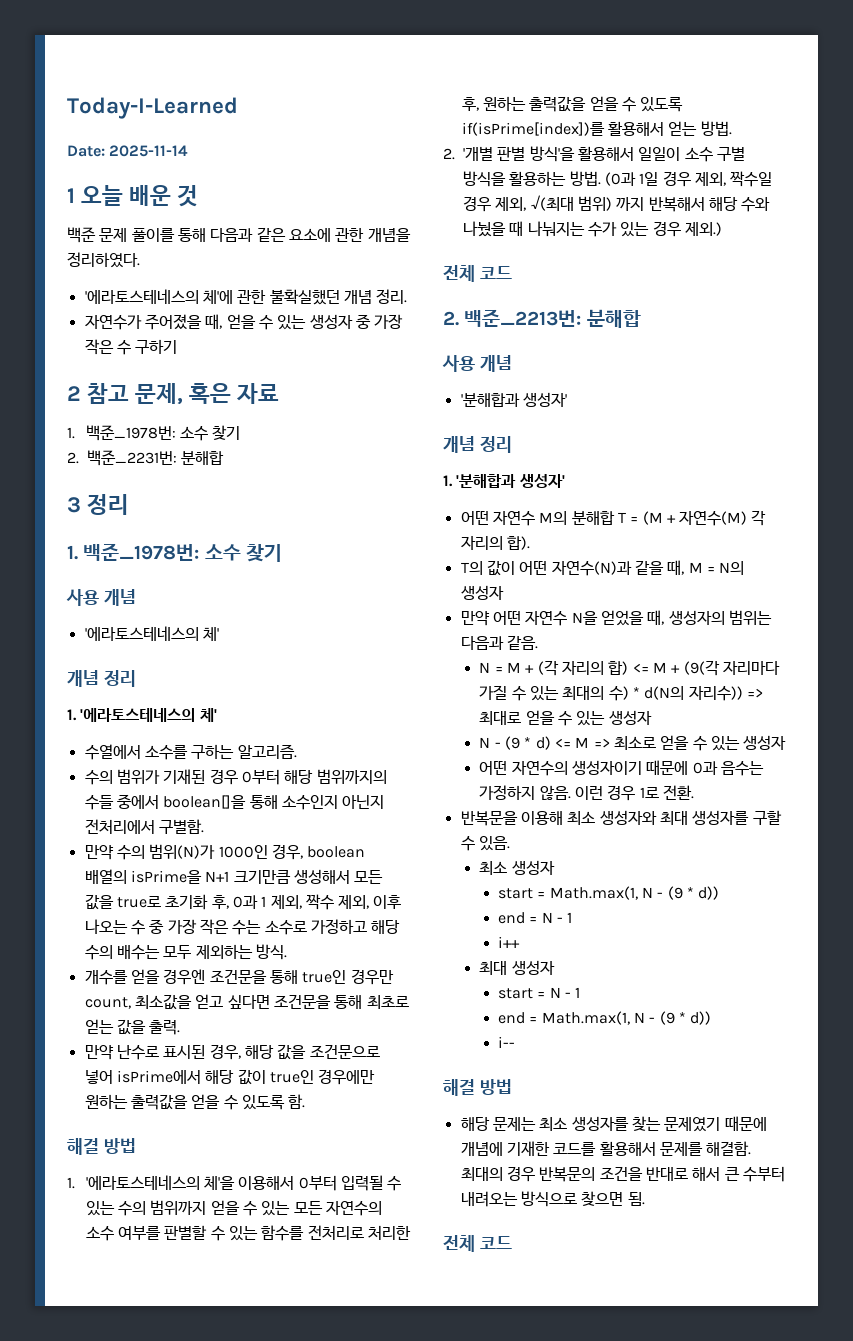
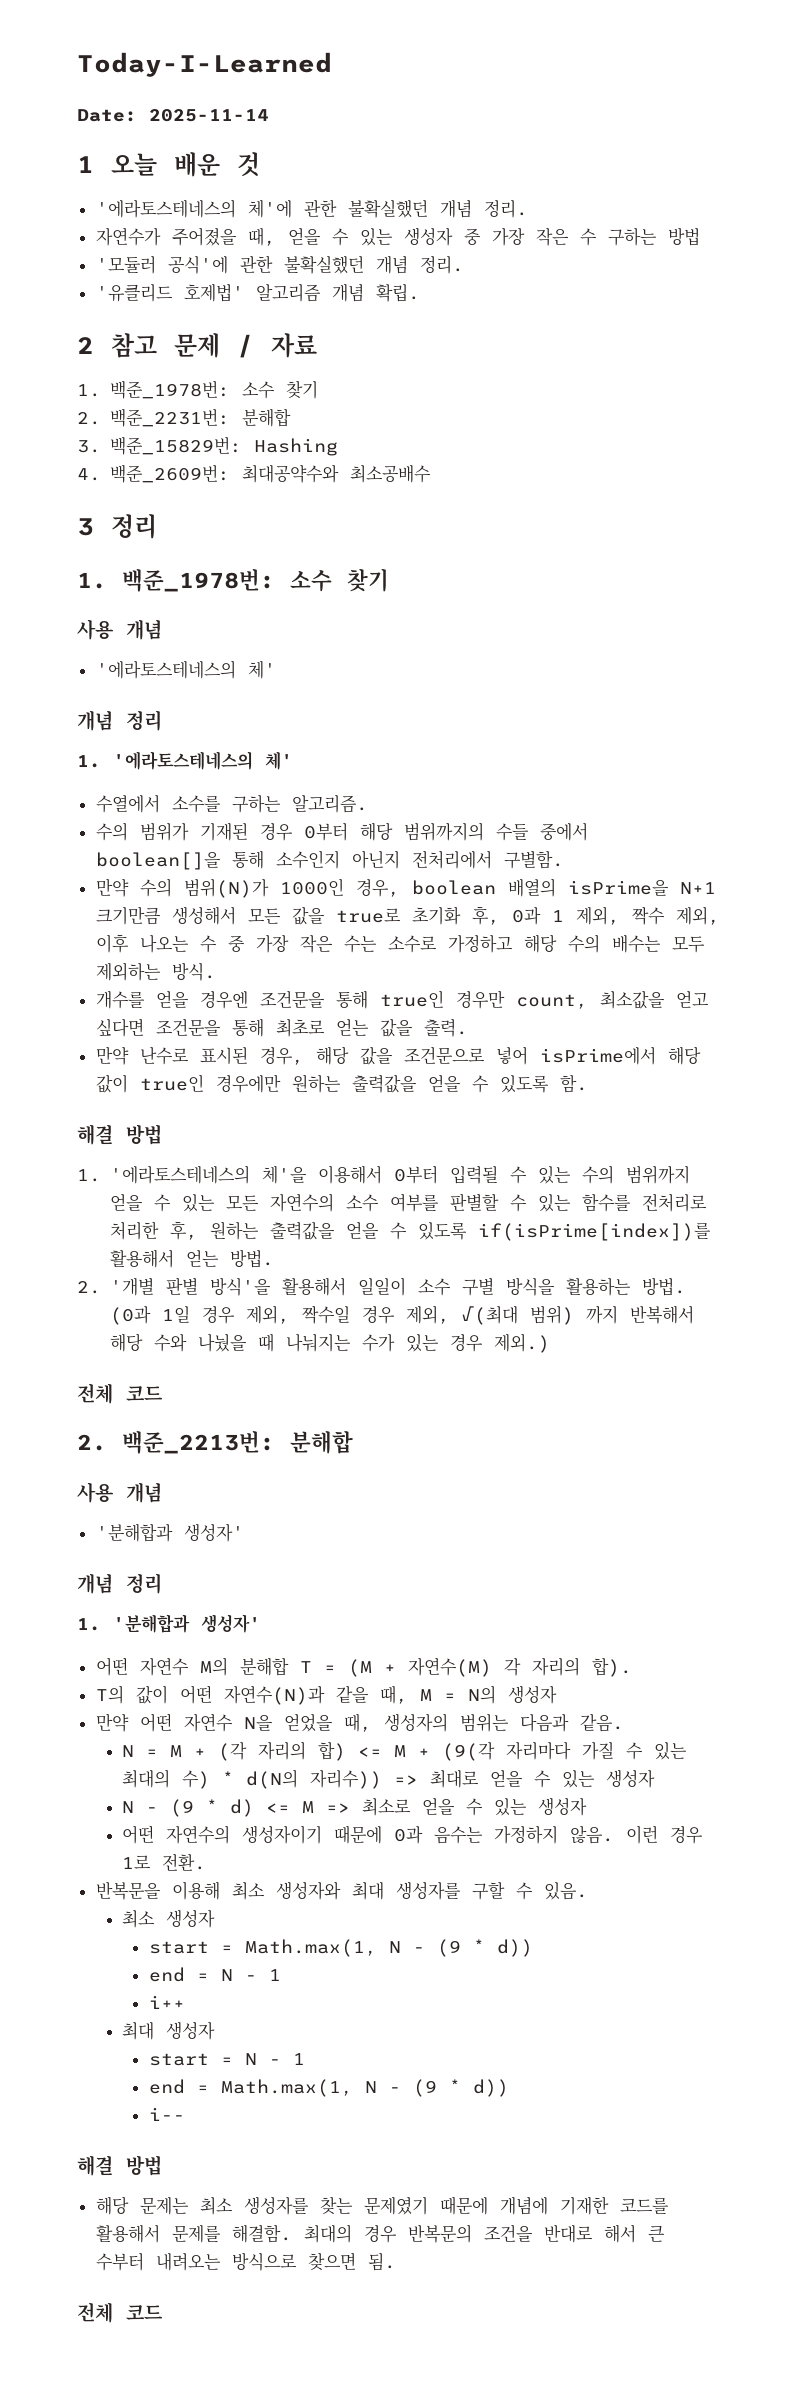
- 백준 문제 풀이를 통해 다음과 같은 요소에 관한 개념을 정리하였다.
- 자연수가 주어졌을 때, 얻을 수 있는 생성자 중 가장 작은 수 구하기
+ 자연수가 주어졌을 때, 얻을 수 있는 생성자 중 가장 작은 수 구하는 방법
+ '모듈러 공식'에 관한 불확실했던 개념 정리.
+ '유클리드 호제법' 알고리즘 개념 확립.
- 2 참고 문제, 혹은 자료
+ 2 참고 문제 / 자료
+ 3. 백준_15829번: Hashing
+ 4. 백준_2609번: 최대공약수와 최소공배수

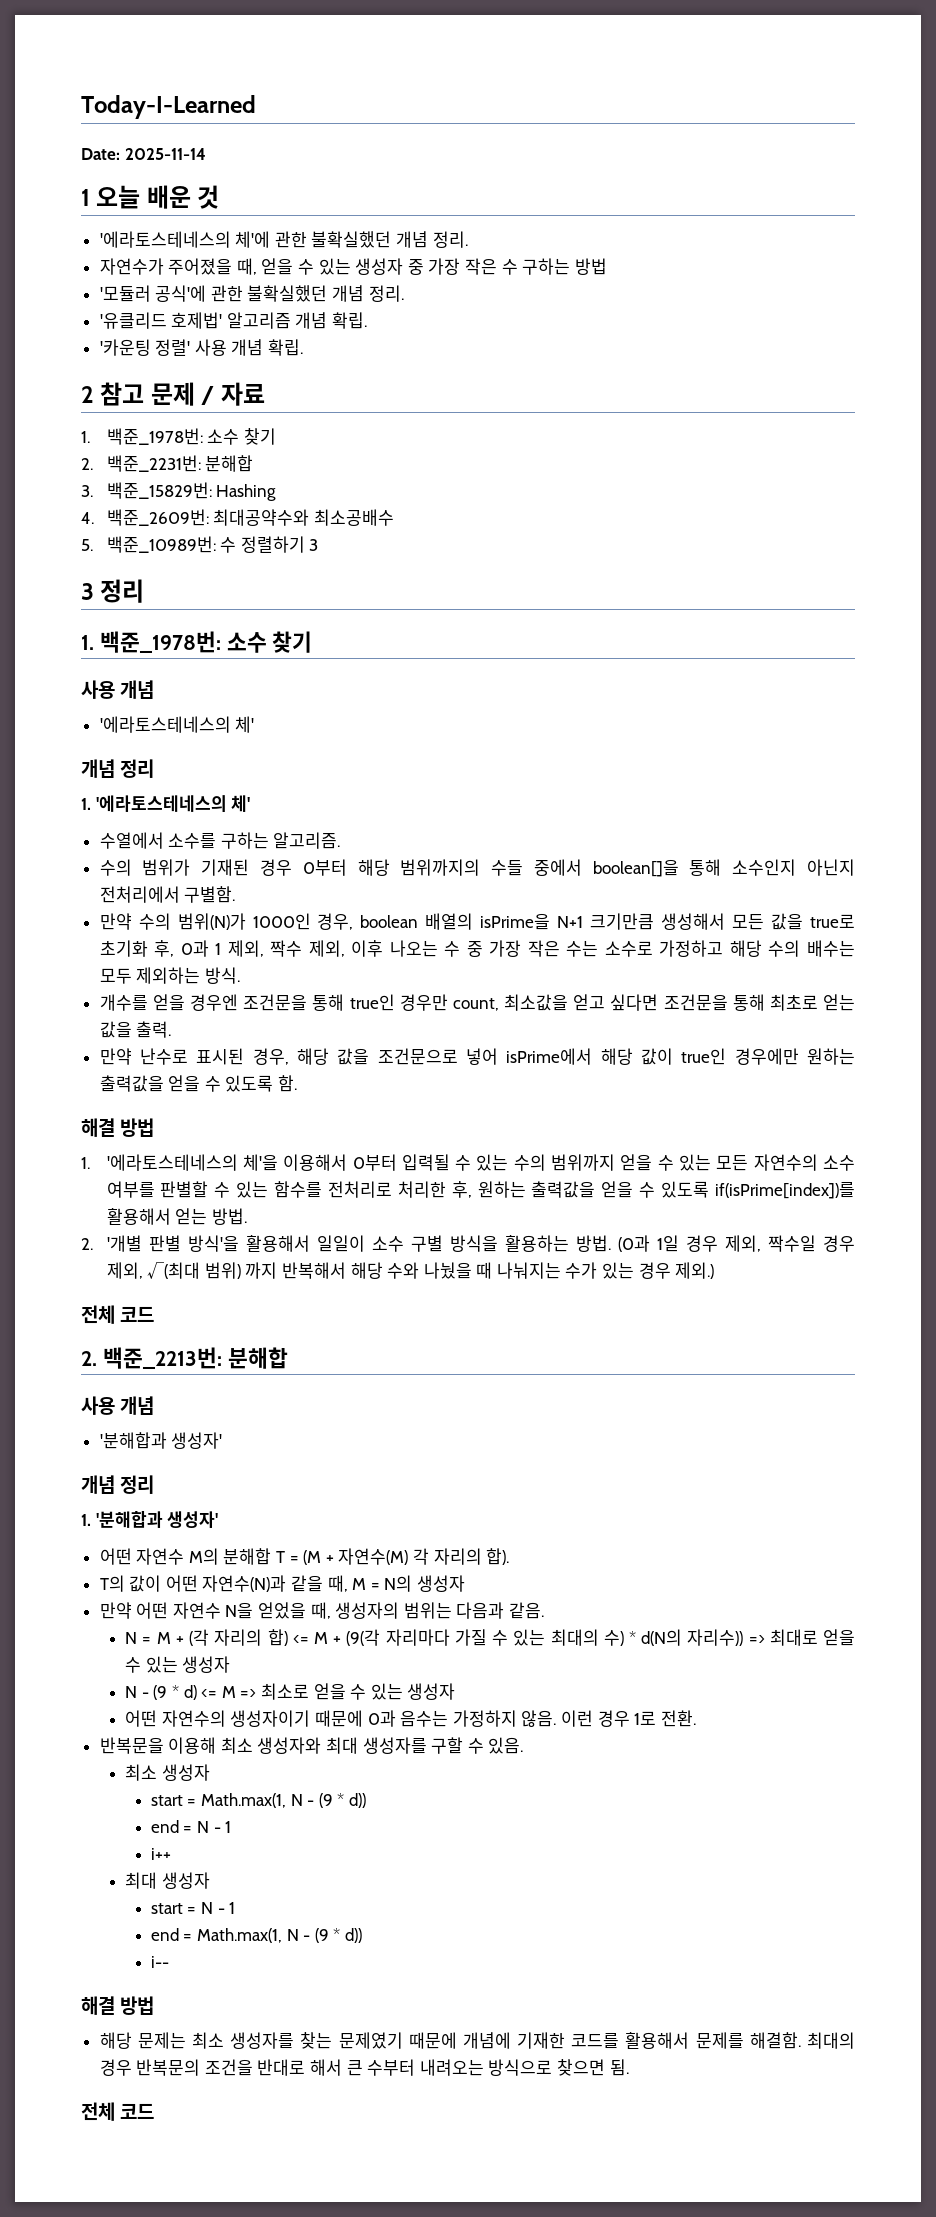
+ '카운팅 정렬' 사용 개념 확립.
+ 5. 백준_10989번: 수 정렬하기 3

